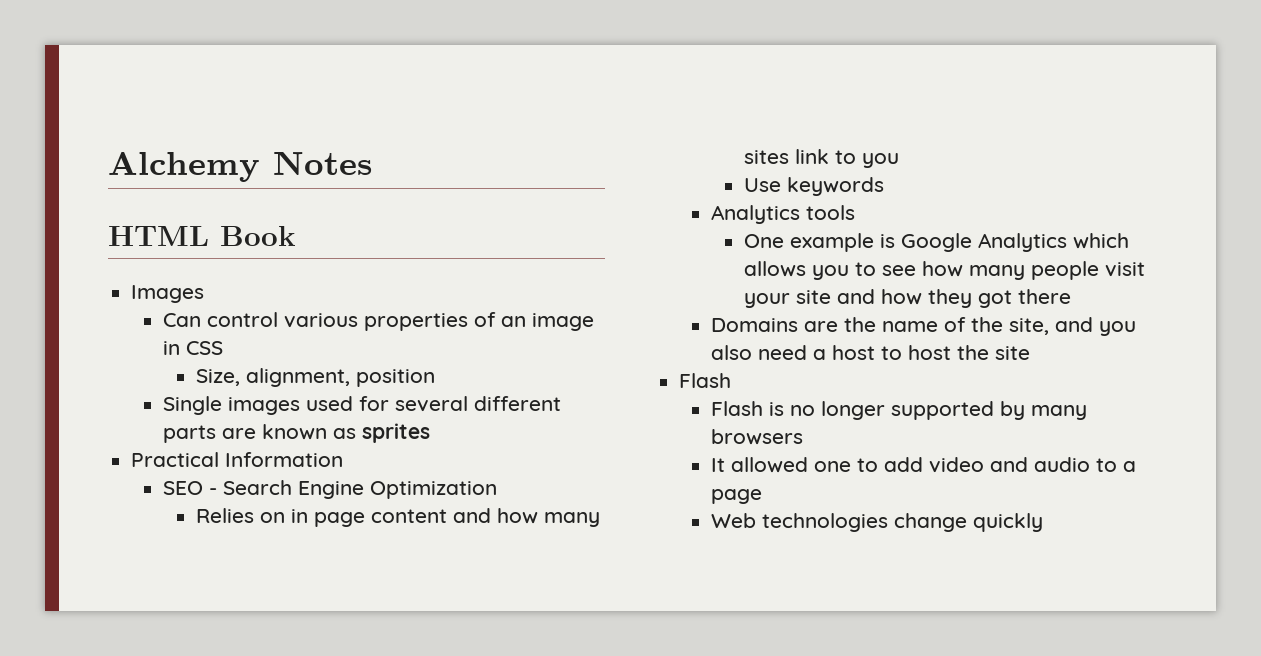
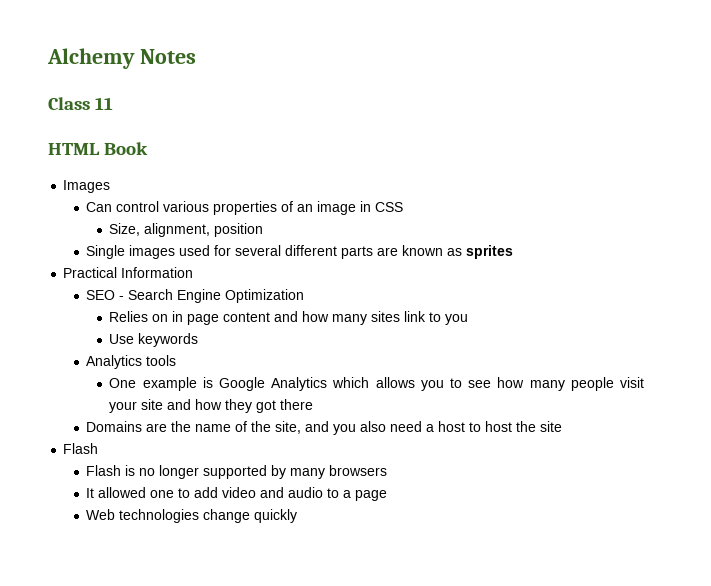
+ Class 11

